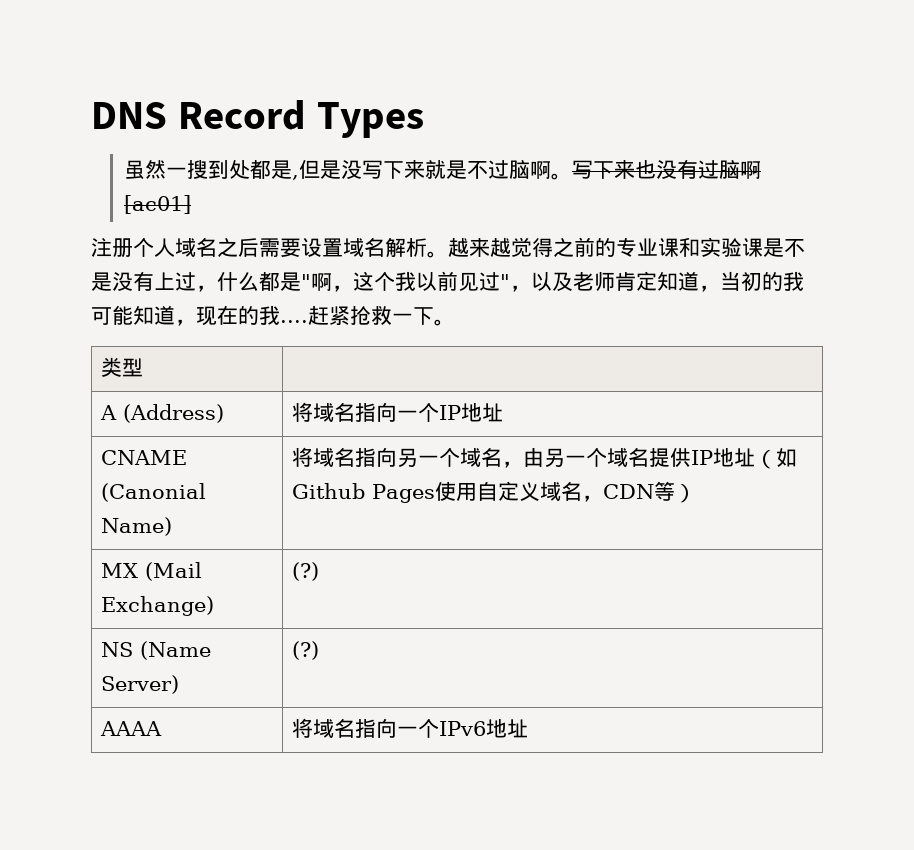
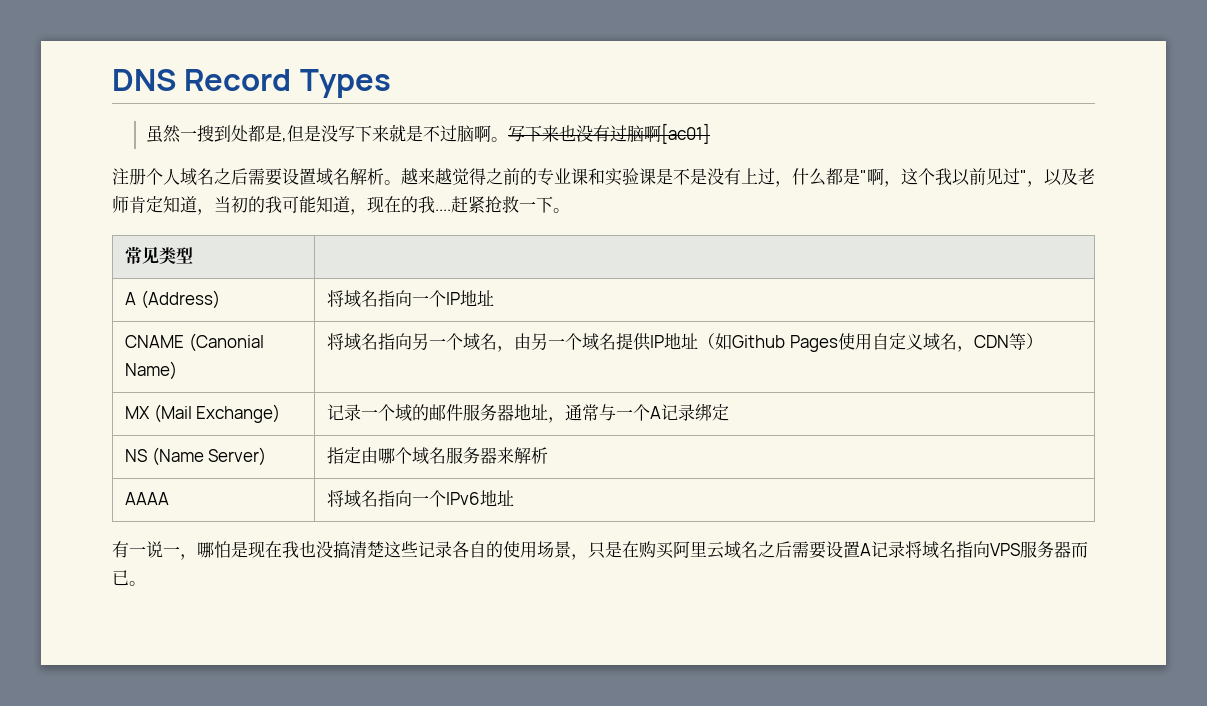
- 类型 |
+ 常见类型 |
- MX (Mail Exchange) | (?)
- NS (Name Server) | (?)
+ MX (Mail Exchange) | 记录一个域的邮件服务器地址，通常与一个A记录绑定
+ NS (Name Server) | 指定由哪个域名服务器来解析
+ 有一说一，哪怕是现在我也没搞清楚这些记录各自的使用场景，只是在购买阿里云域名之后需要设置A记录将域名指向VPS服务器而已。

